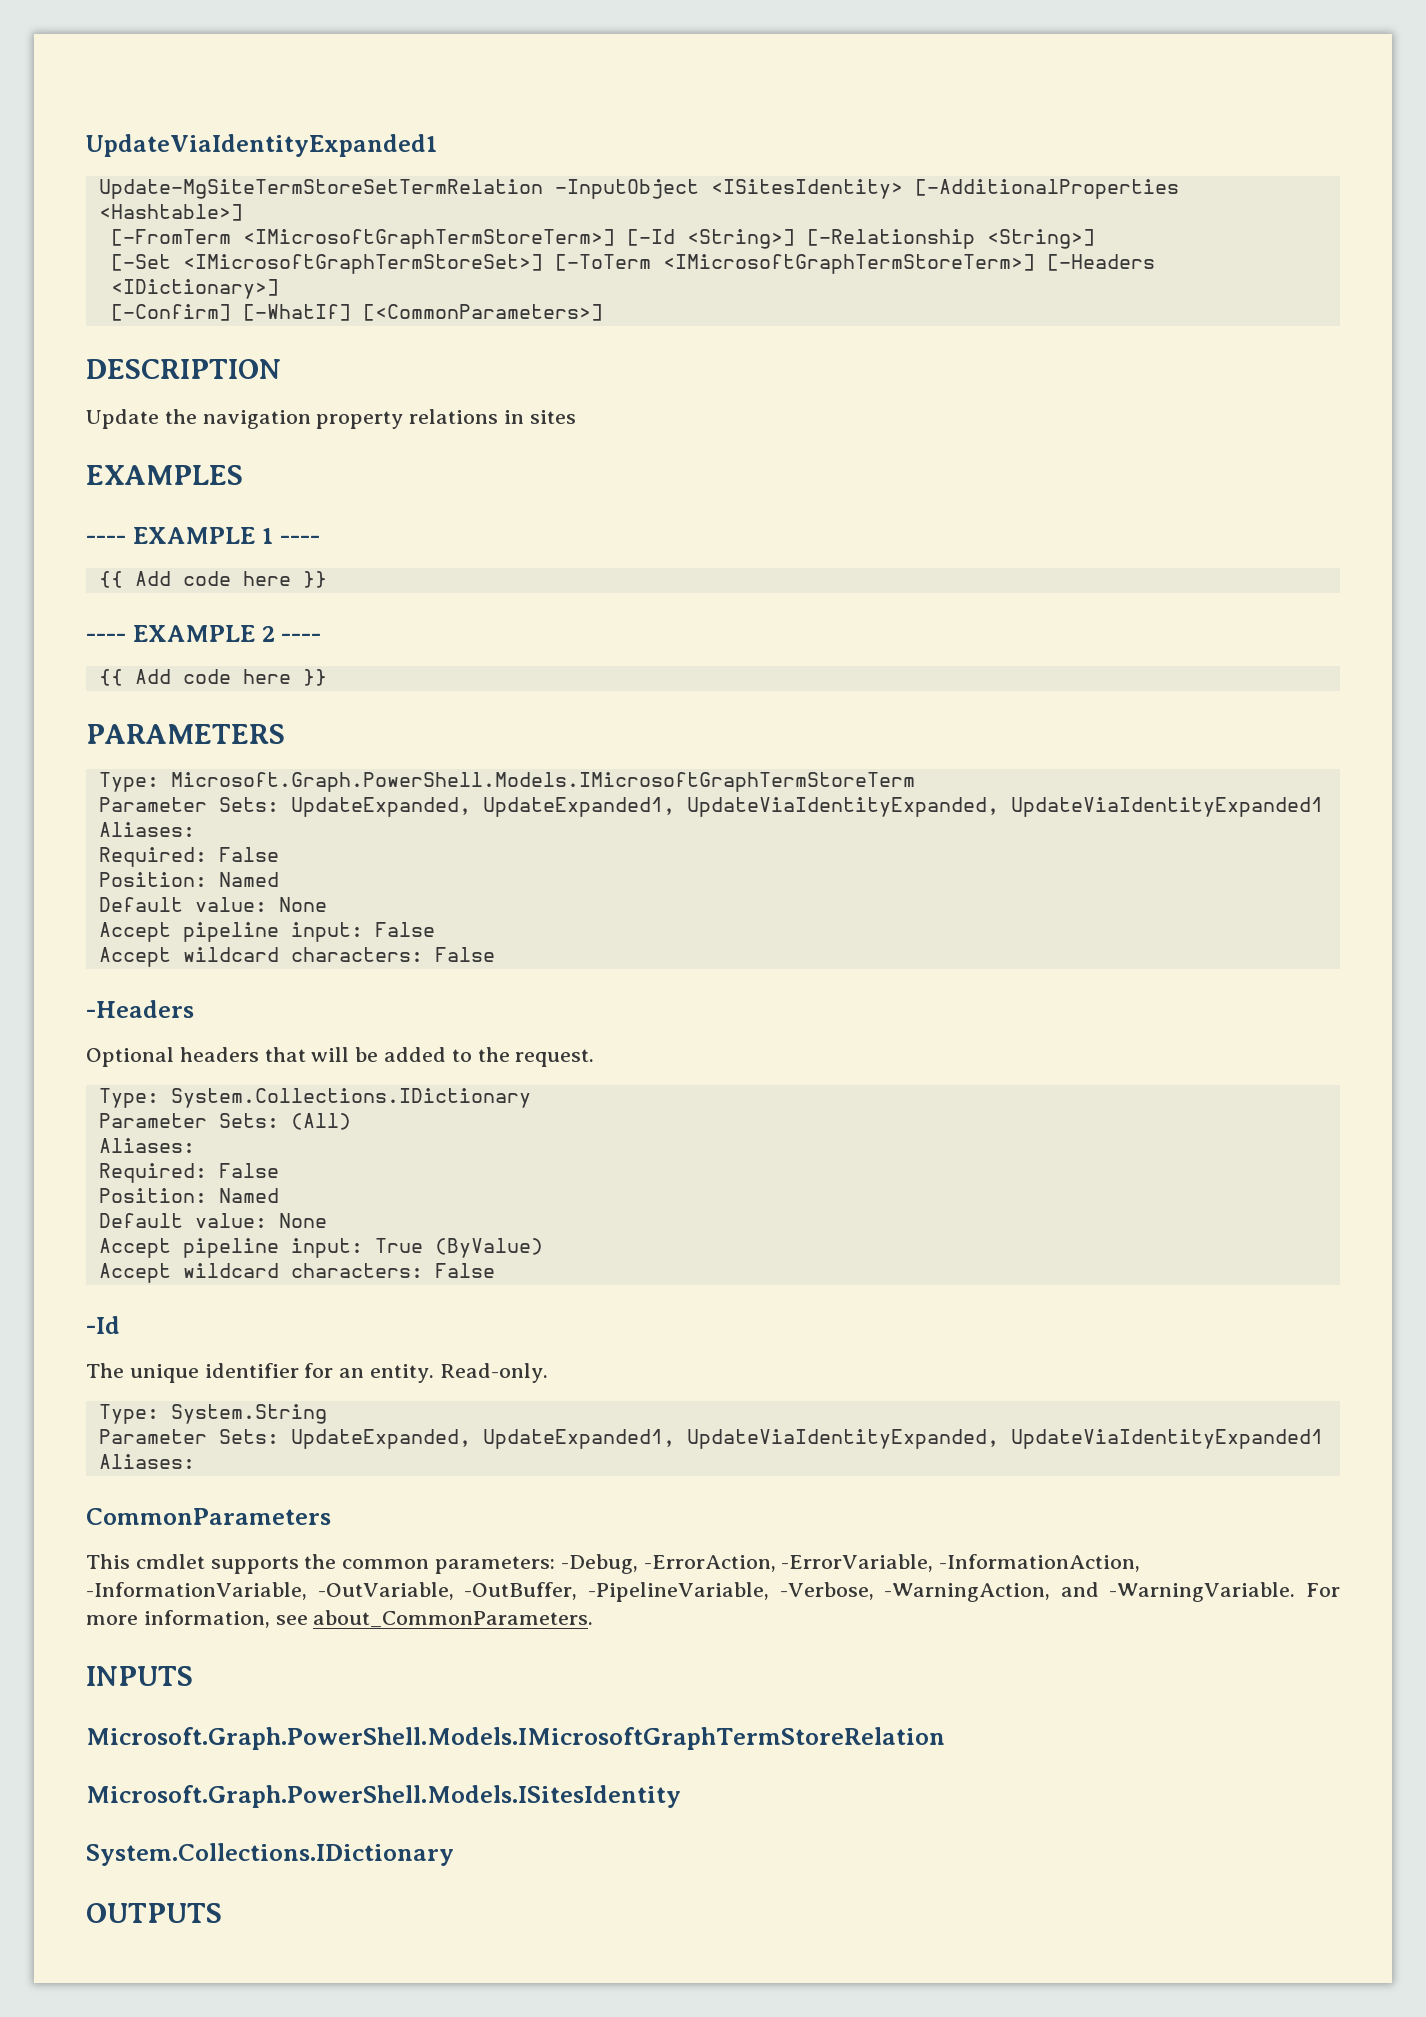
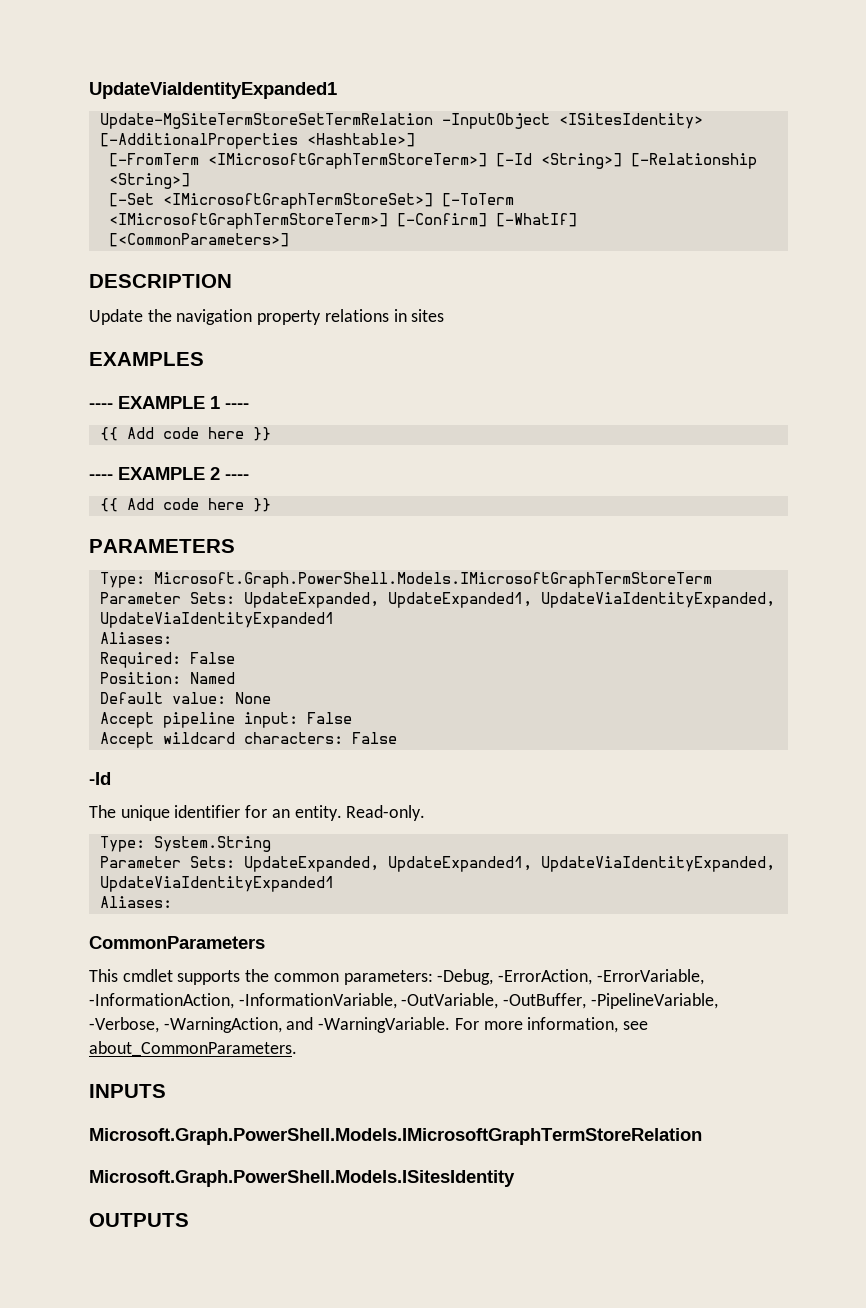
- [-Set <IMicrosoftGraphTermStoreSet>] [-ToTerm <IMicrosoftGraphTermStoreTerm>] [-Headers <IDictionary>]
- [-Confirm] [-WhatIf] [<CommonParameters>]
+ [-Set <IMicrosoftGraphTermStoreSet>] [-ToTerm <IMicrosoftGraphTermStoreTerm>] [-Confirm] [-WhatIf]
+ [<CommonParameters>]
- -Headers
- Optional headers that will be added to the request.
- Type: System.Collections.IDictionary
- Parameter Sets: (All)
- Aliases:
- Required: False
- Position: Named
- Default value: None
- Accept pipeline input: True (ByValue)
- Accept wildcard characters: False
  Microsoft.Graph.PowerShell.Models.ISitesIdentity
- System.Collections.IDictionary

